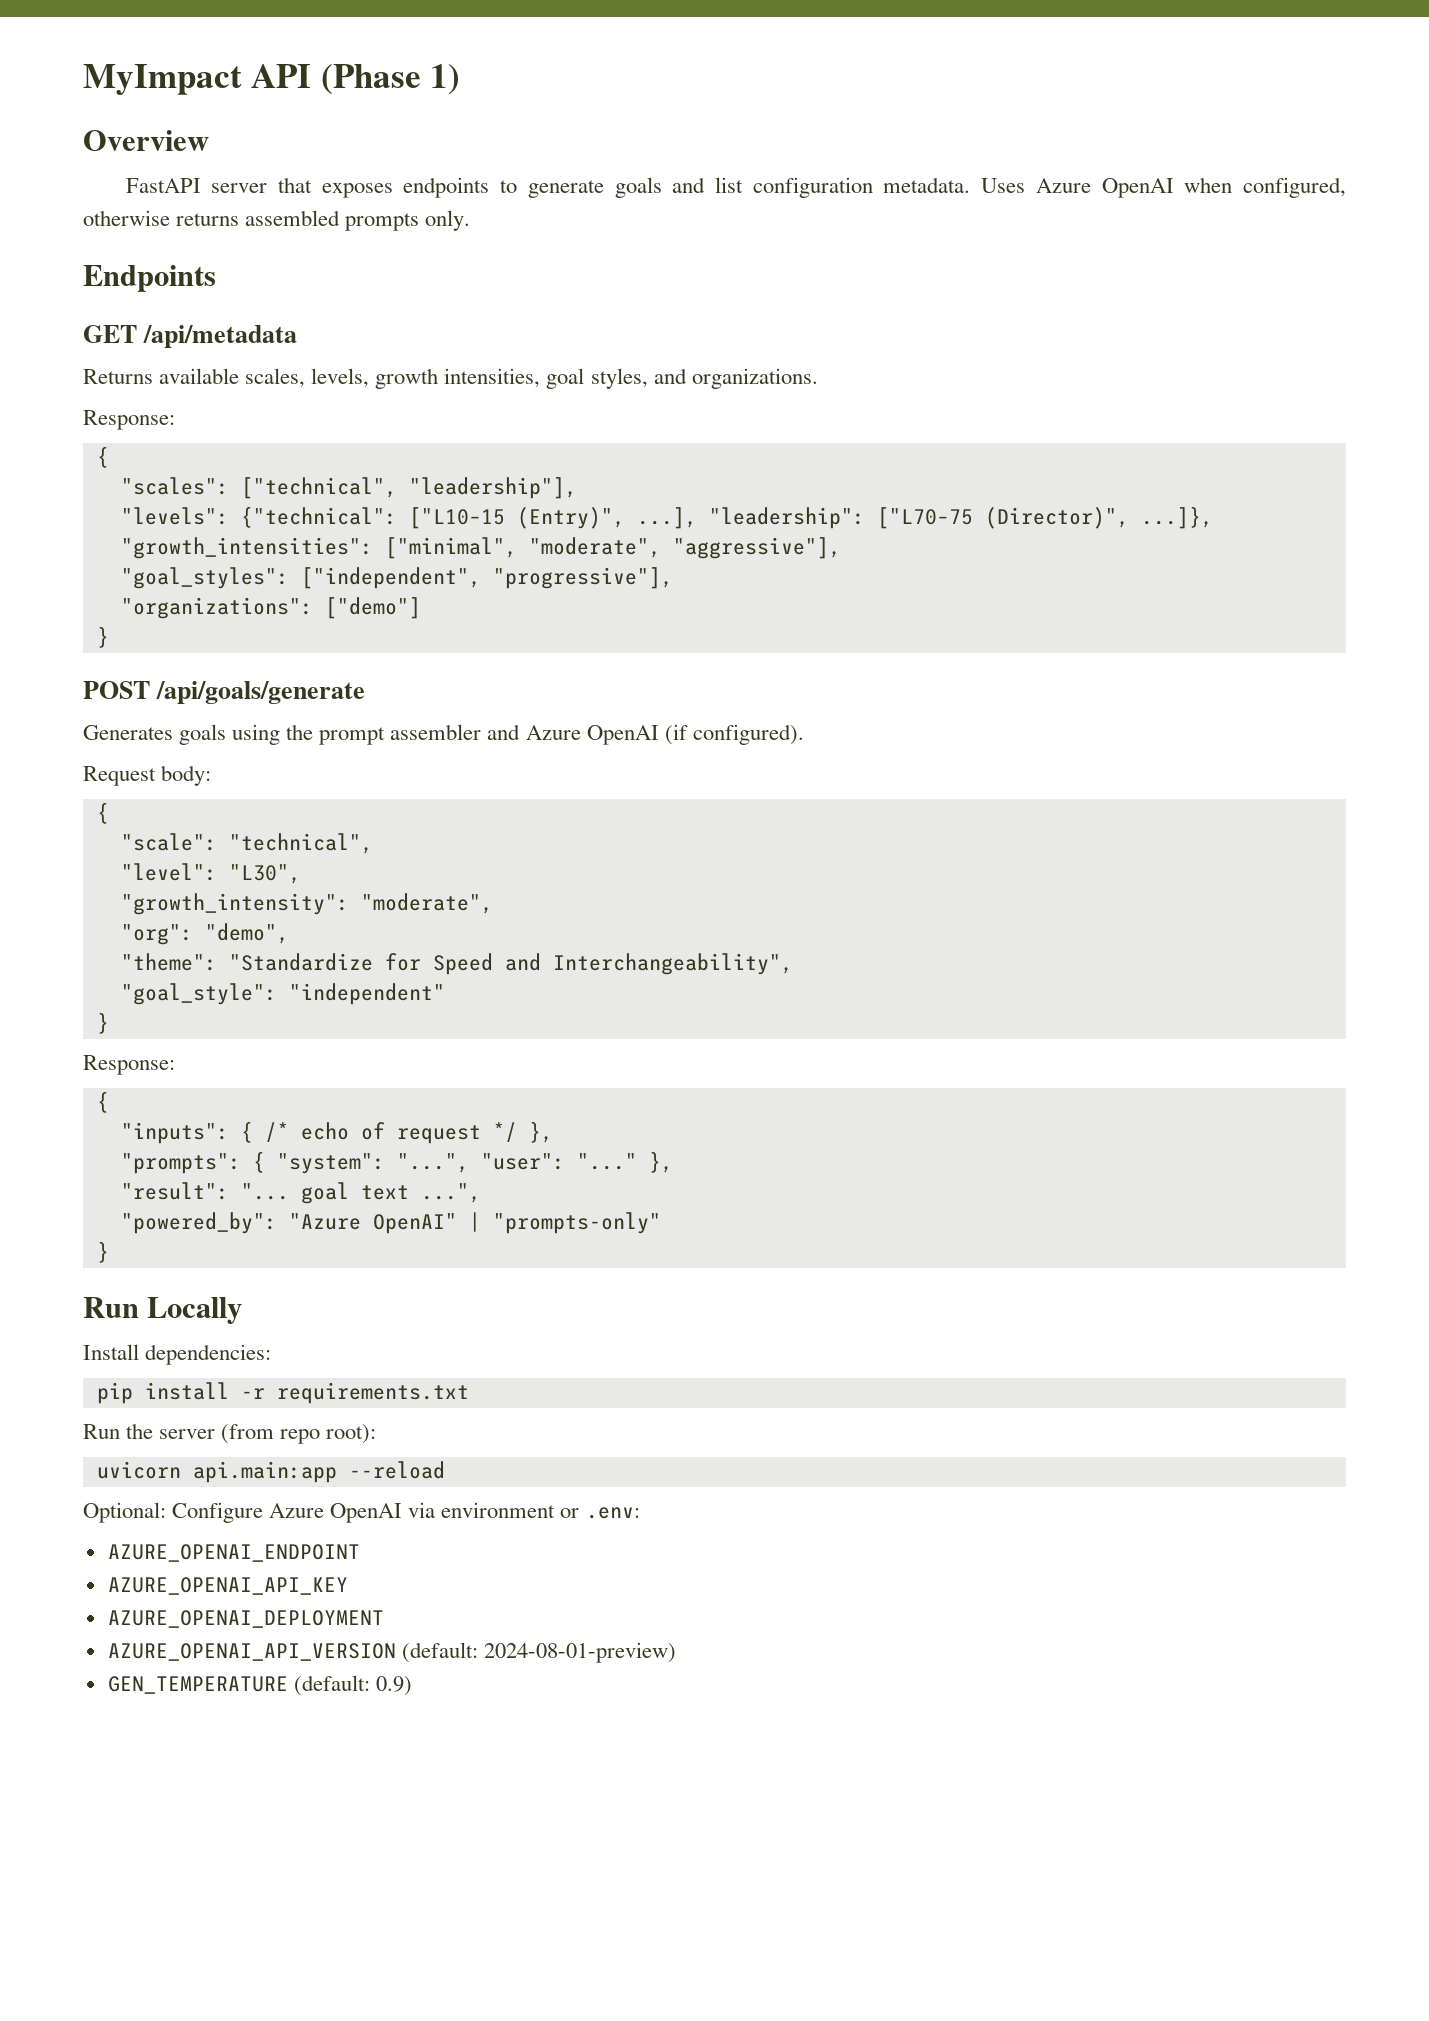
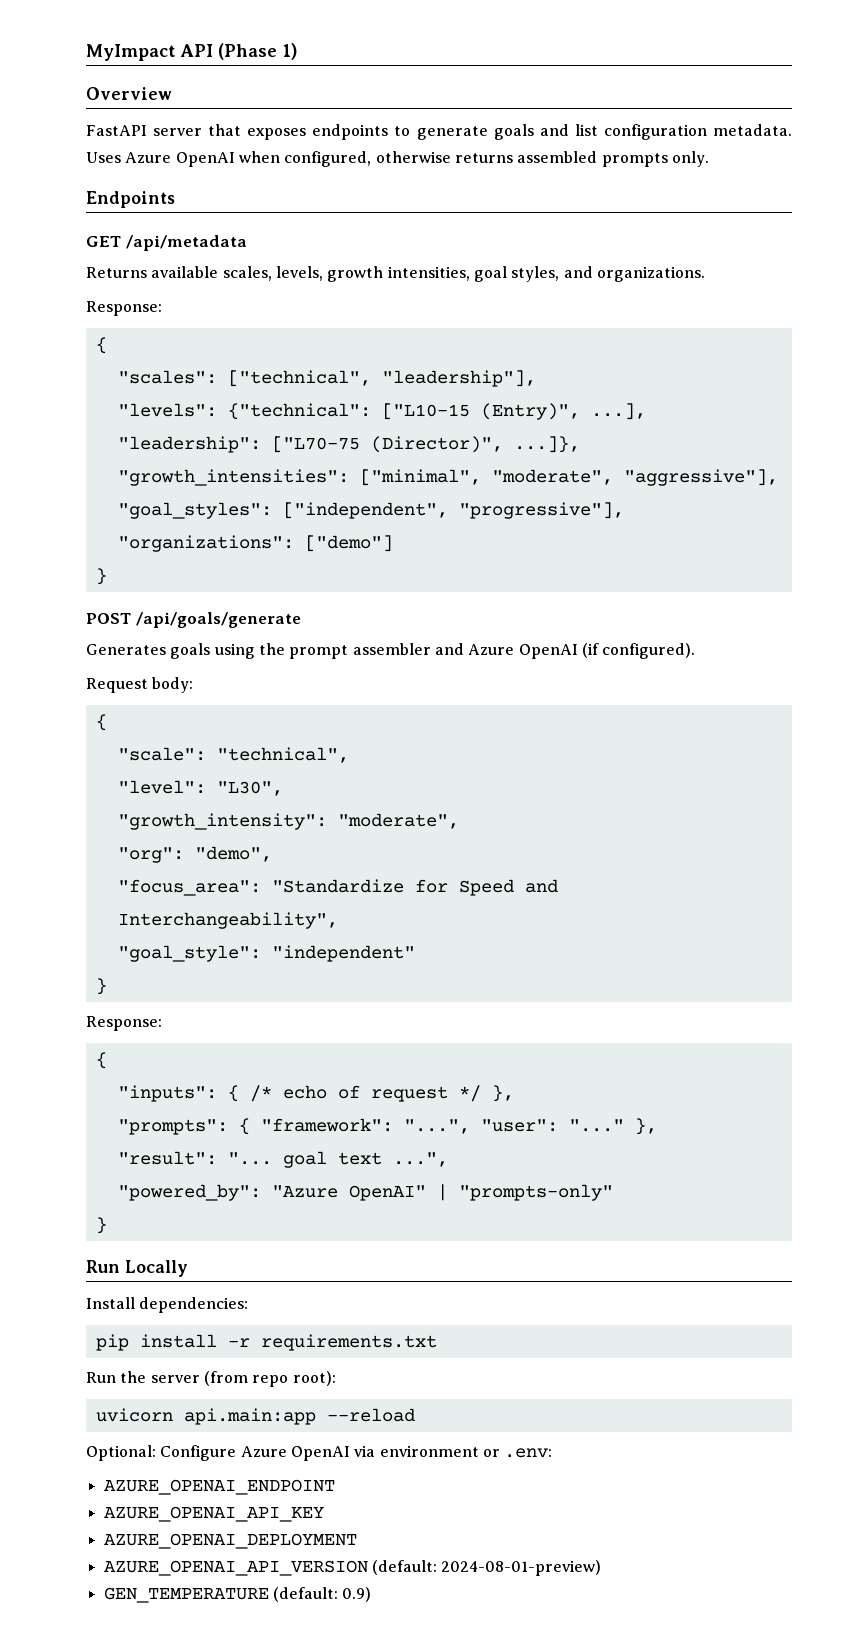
- "theme": "Standardize for Speed and Interchangeability",
+ "focus_area": "Standardize for Speed and Interchangeability",
- "prompts": { "system": "...", "user": "..."
+ "prompts": { "framework": "...", "user": "..."

